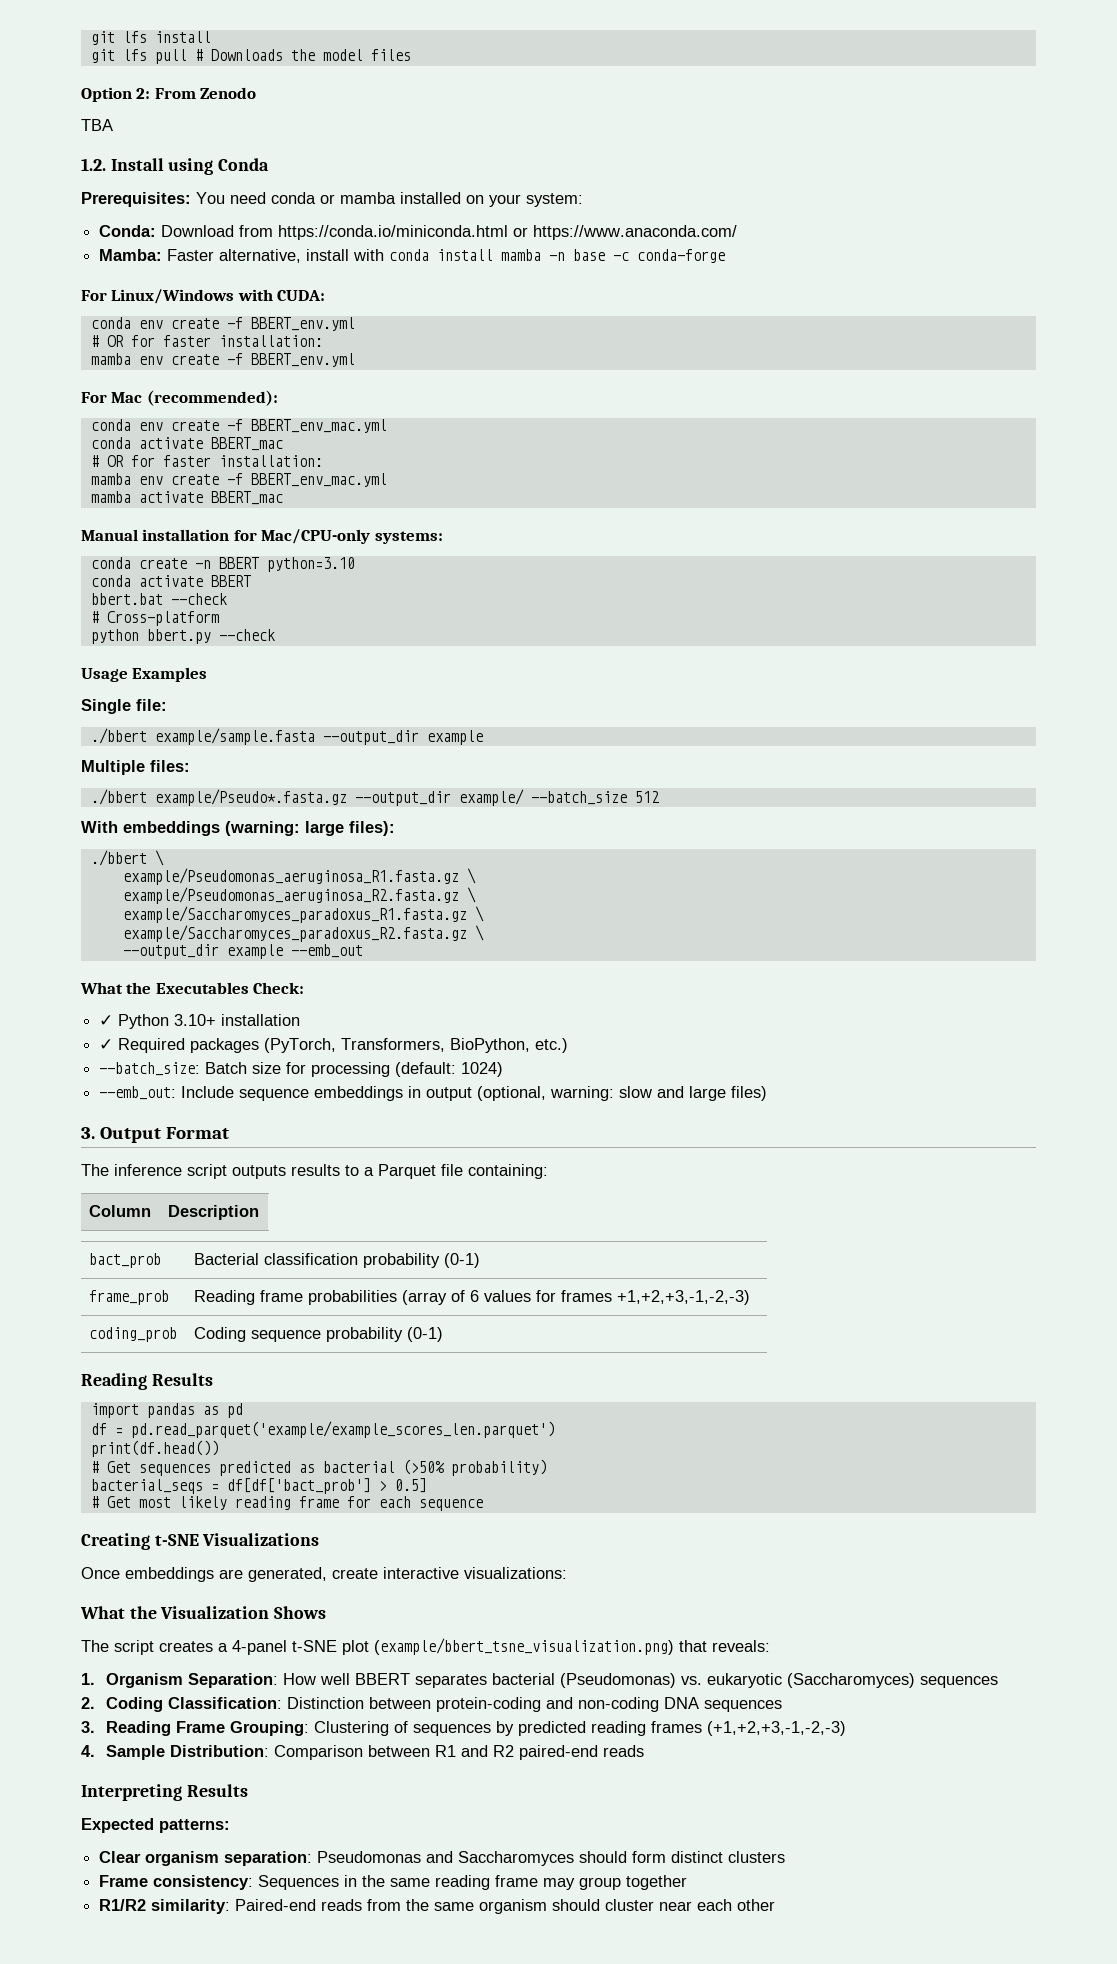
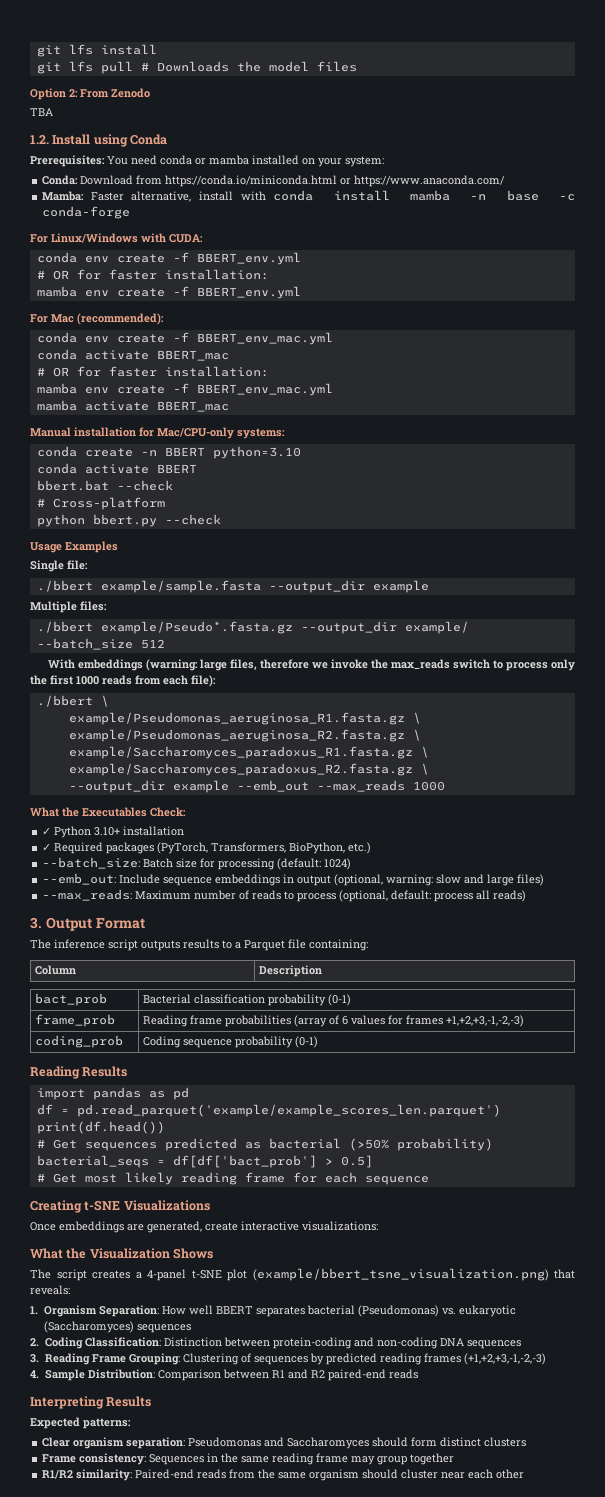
- With embeddings (warning: large files):
+ With embeddings (warning: large files, therefore we invoke the max_reads switch to process only the first 1000 reads from each file):
- --output_dir example --emb_out
+ --output_dir example --emb_out --max_reads 1000
+ --max_reads: Maximum number of reads to process (optional, default: process all reads)

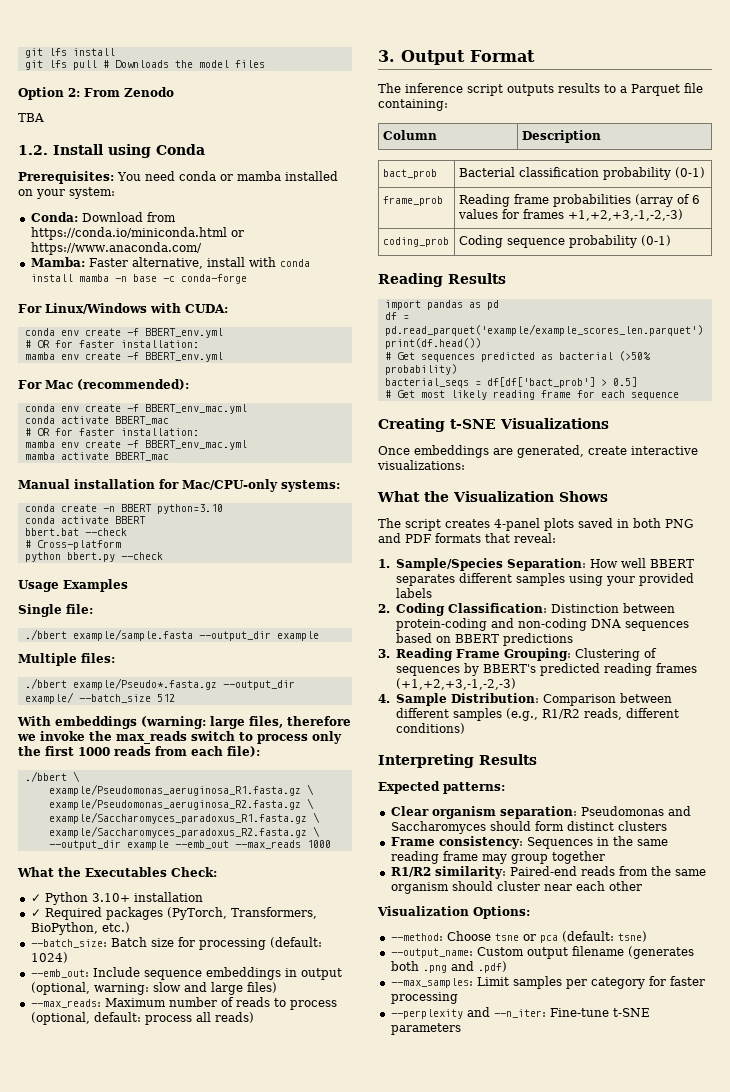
- The script creates a 4-panel t-SNE plot (example/bbert_tsne_visualization.png) that reveals:
+ The script creates 4-panel plots saved in both PNG and PDF formats that reveal:
- 1. Organism Separation: How well BBERT separates bacterial (Pseudomonas) vs. eukaryotic (Saccharomyces) sequences
+ 1. Sample/Species Separation: How well BBERT separates different samples using your provided labels
- 2. Coding Classification: Distinction between protein-coding and non-coding DNA sequences
+ 2. Coding Classification: Distinction between protein-coding and non-coding DNA sequences based on BBERT predictions
- 3. Reading Frame Grouping: Clustering of sequences by predicted reading frames (+1,+2,+3,-1,-2,-3)
+ 3. Reading Frame Grouping: Clustering of sequences by BBERT's predicted reading frames (+1,+2,+3,-1,-2,-3)
- 4. Sample Distribution: Comparison between R1 and R2 paired-end reads
+ 4. Sample Distribution: Comparison between different samples (e.g., R1/R2 reads, different conditions)
+ Visualization Options:
+ --method: Choose tsne or pca (default: tsne)
+ --output_name: Custom output filename (generates both .png and .pdf)
+ --max_samples: Limit samples per category for faster processing
+ --perplexity and --n_iter: Fine-tune t-SNE parameters

